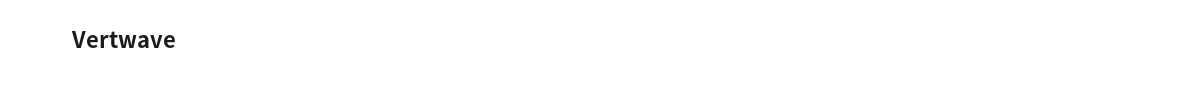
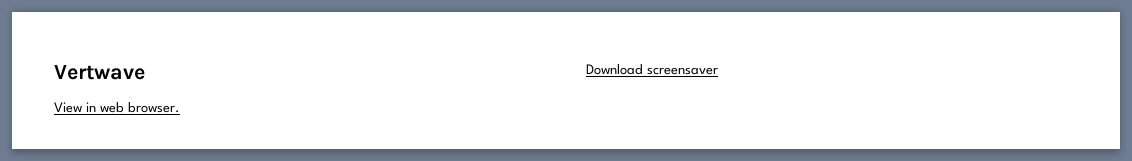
+ View in web browser.
+ Download screensaver

